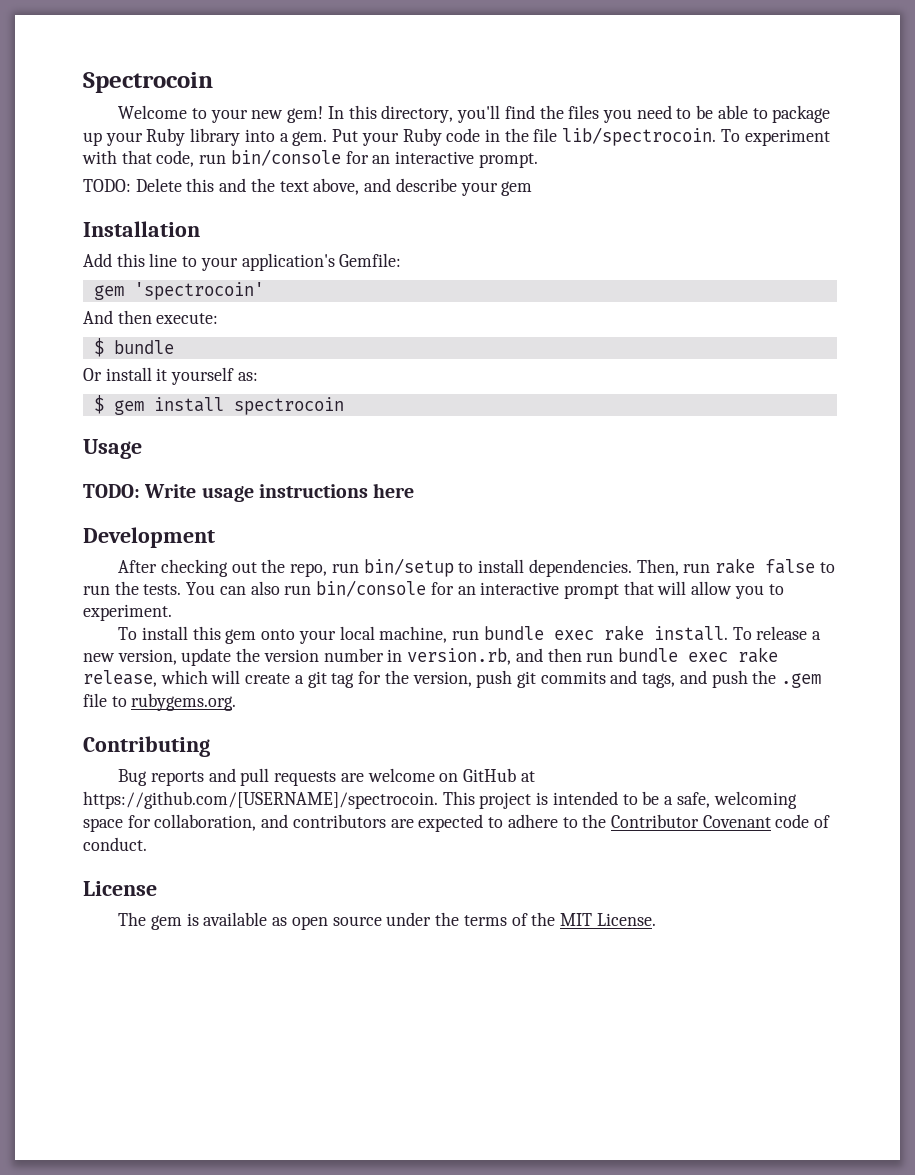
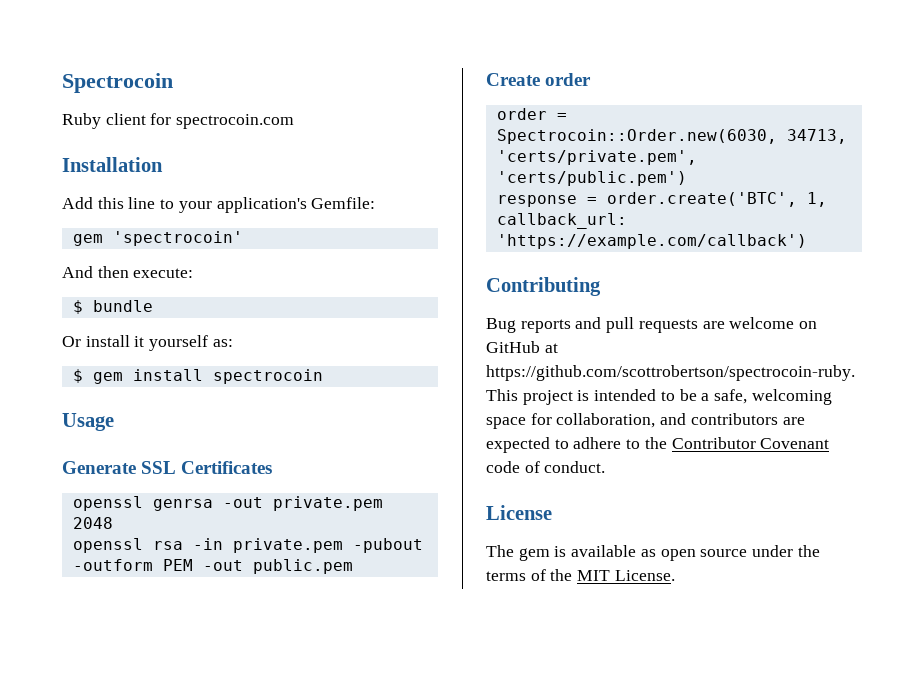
- Welcome to your new gem! In this directory, you'll find the files you need to be able to package up your Ruby library into a gem. Put your Ruby code in the file lib/spectrocoin. To experiment with that code, run bin/console for an interactive prompt.
- TODO: Delete this and the text above, and describe your gem
+ Ruby client for spectrocoin.com
- TODO: Write usage instructions here
- Development
- After checking out the repo, run bin/setup to install dependencies. Then, run rake false to run the tests. You can also run bin/console for an interactive prompt that will allow you to experiment.
- To install this gem onto your local machine, run bundle exec rake install. To release a new version, update the version number in version.rb, and then run bundle exec rake release, which will create a git tag for the version, push git commits and tags, and push the .gem file to rubygems.org.
+ Generate SSL Certificates
+ openssl genrsa -out private.pem 2048
+ openssl rsa -in private.pem -pubout -outform PEM -out public.pem
+ Create order
+ order = Spectrocoin::Order.new(6030, 34713, 'certs/private.pem', 'certs/public.pem')
+ response = order.create('BTC', 1, callback_url: 'https://example.com/callback')
- Bug reports and pull requests are welcome on GitHub at https://github.com/[USERNAME]/spectrocoin. This project is intended to be a safe, welcoming space for collaboration, and contributors are expected to adhere to the Contributor Covenant code of conduct.
+ Bug reports and pull requests are welcome on GitHub at https://github.com/scottrobertson/spectrocoin-ruby. This project is intended to be a safe, welcoming space for collaboration, and contributors are expected to adhere to the Contributor Covenant code of conduct.

